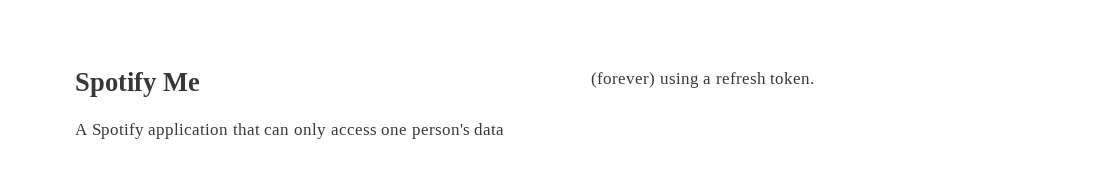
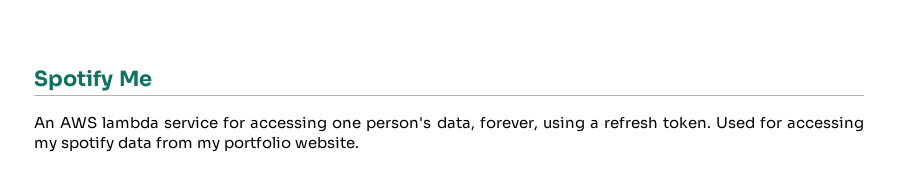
- A Spotify application that can only access one person's data (forever) using a refresh token.
+ An AWS lambda service for accessing one person's data, forever, using a refresh token. Used for accessing my spotify data from my portfolio website.

